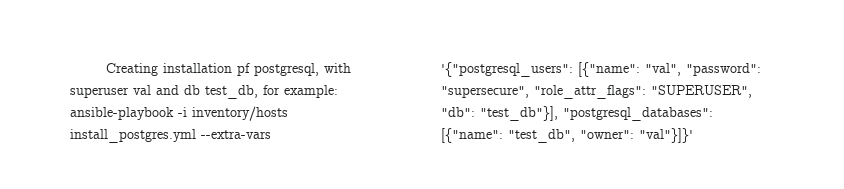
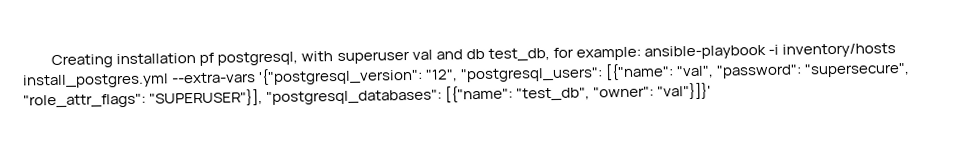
- Creating installation pf postgresql, with superuser val and db test_db, for example: ansible-playbook -i inventory/hosts install_postgres.yml --extra-vars '{"postgresql_users": [{"name": "val", "password": "supersecure", "role_attr_flags": "SUPERUSER", "db": "test_db"}], "postgresql_databases": [{"name": "test_db", "owner": "val"}]}'
+ Creating installation pf postgresql, with superuser val and db test_db, for example: ansible-playbook -i inventory/hosts install_postgres.yml --extra-vars '{"postgresql_version": "12", "postgresql_users": [{"name": "val", "password": "supersecure", "role_attr_flags": "SUPERUSER"}], "postgresql_databases": [{"name": "test_db", "owner": "val"}]}'

